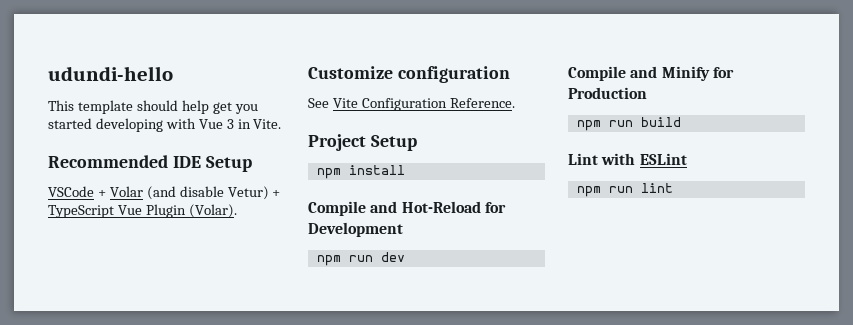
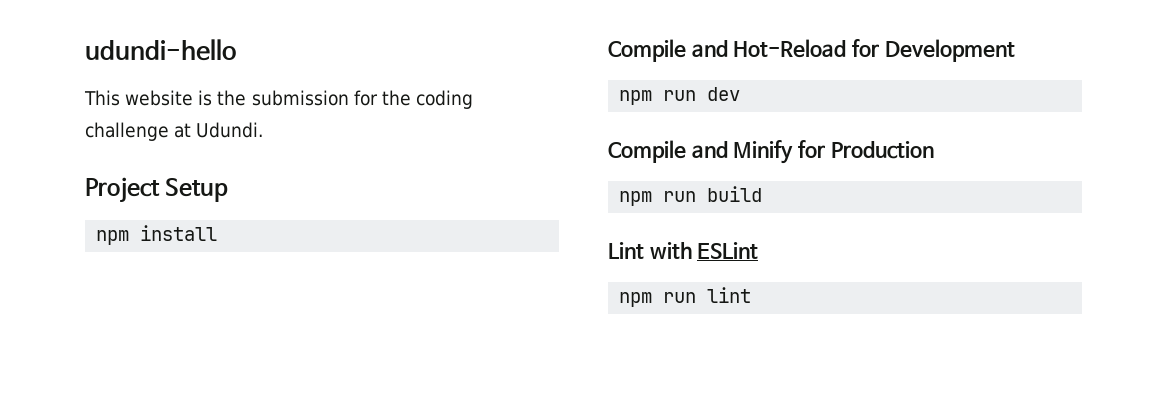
- This template should help get you started developing with Vue 3 in Vite.
- Recommended IDE Setup
- VSCode + Volar (and disable Vetur) + TypeScript Vue Plugin (Volar).
- Customize configuration
- See Vite Configuration Reference.
+ This website is the submission for the coding challenge at Udundi.

